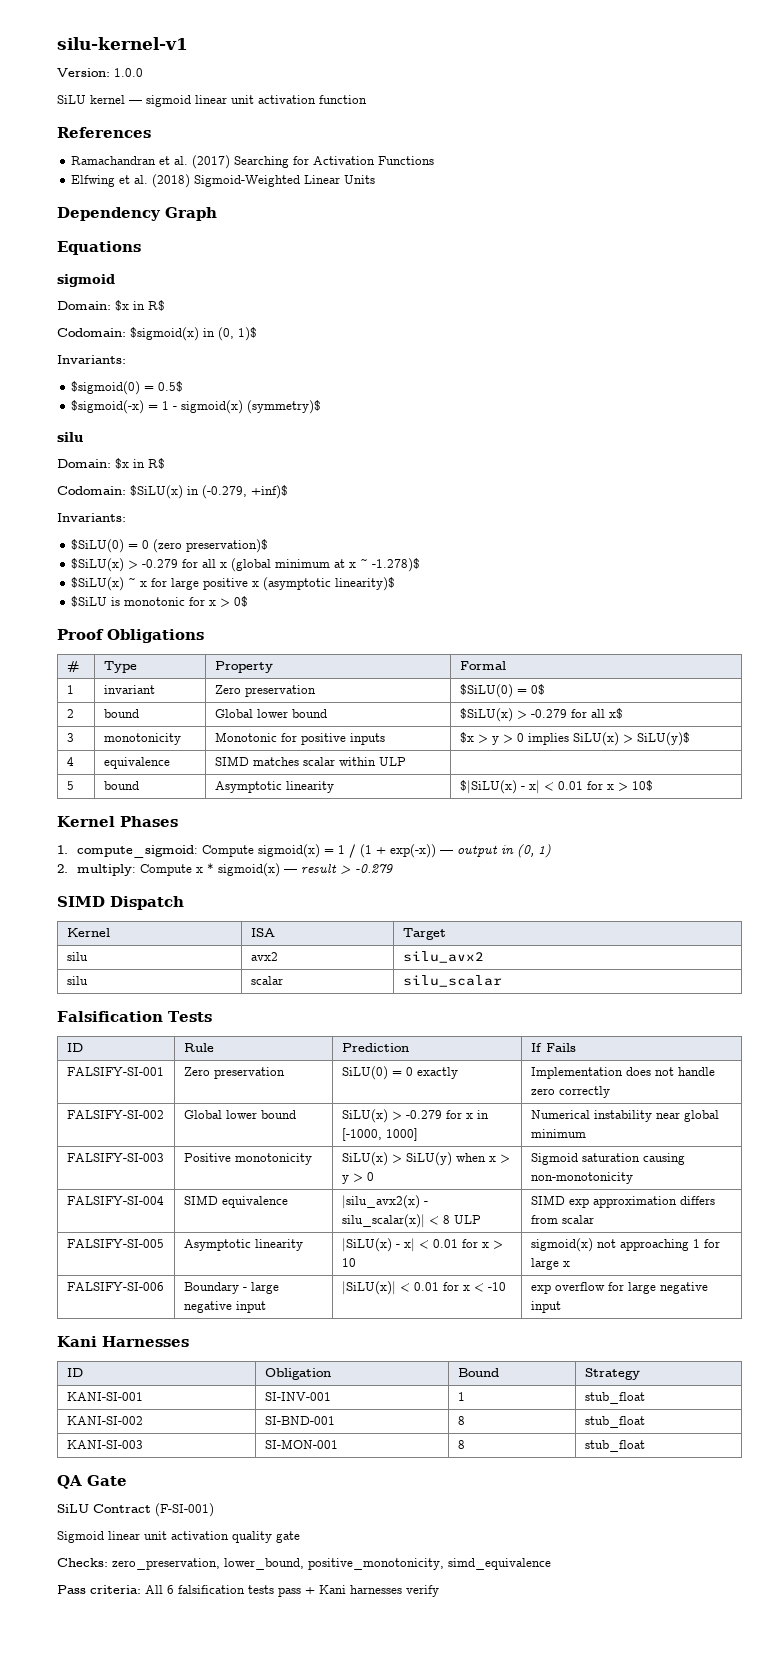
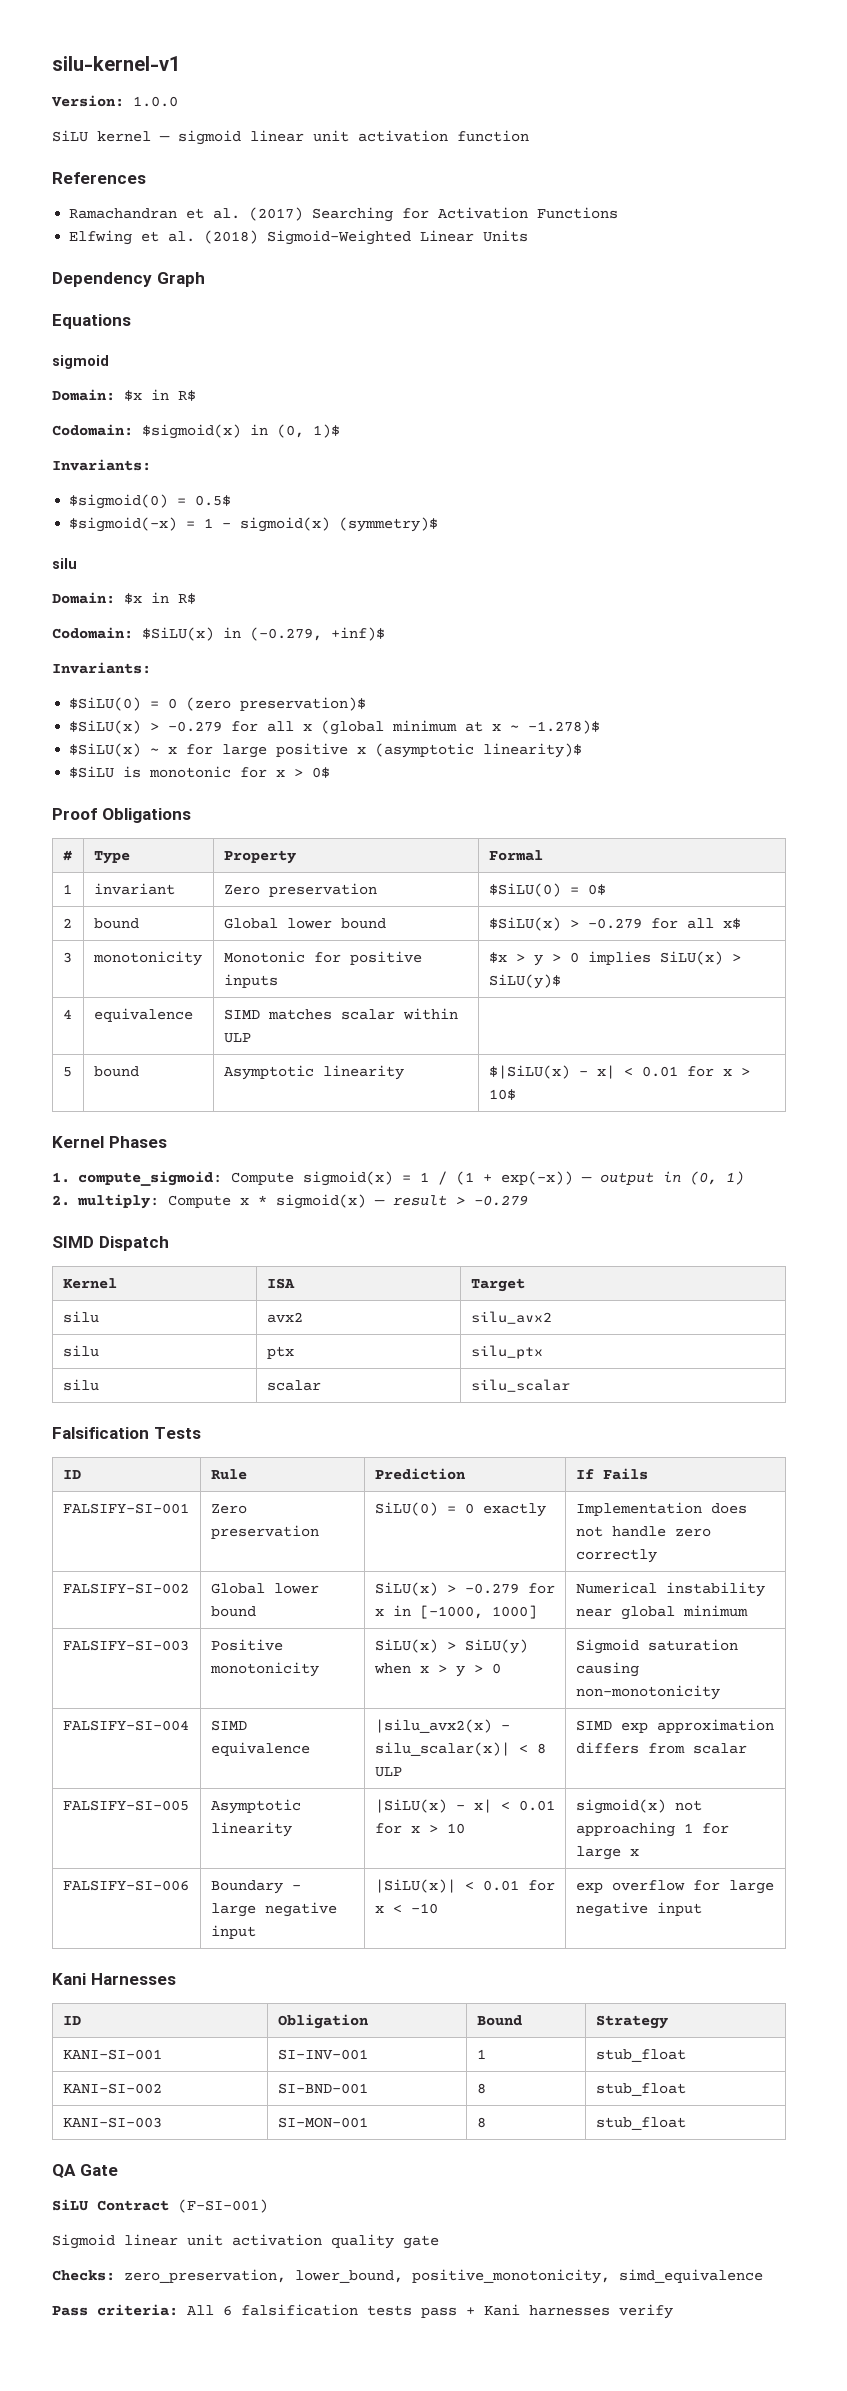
+ silu | ptx | silu_ptx

